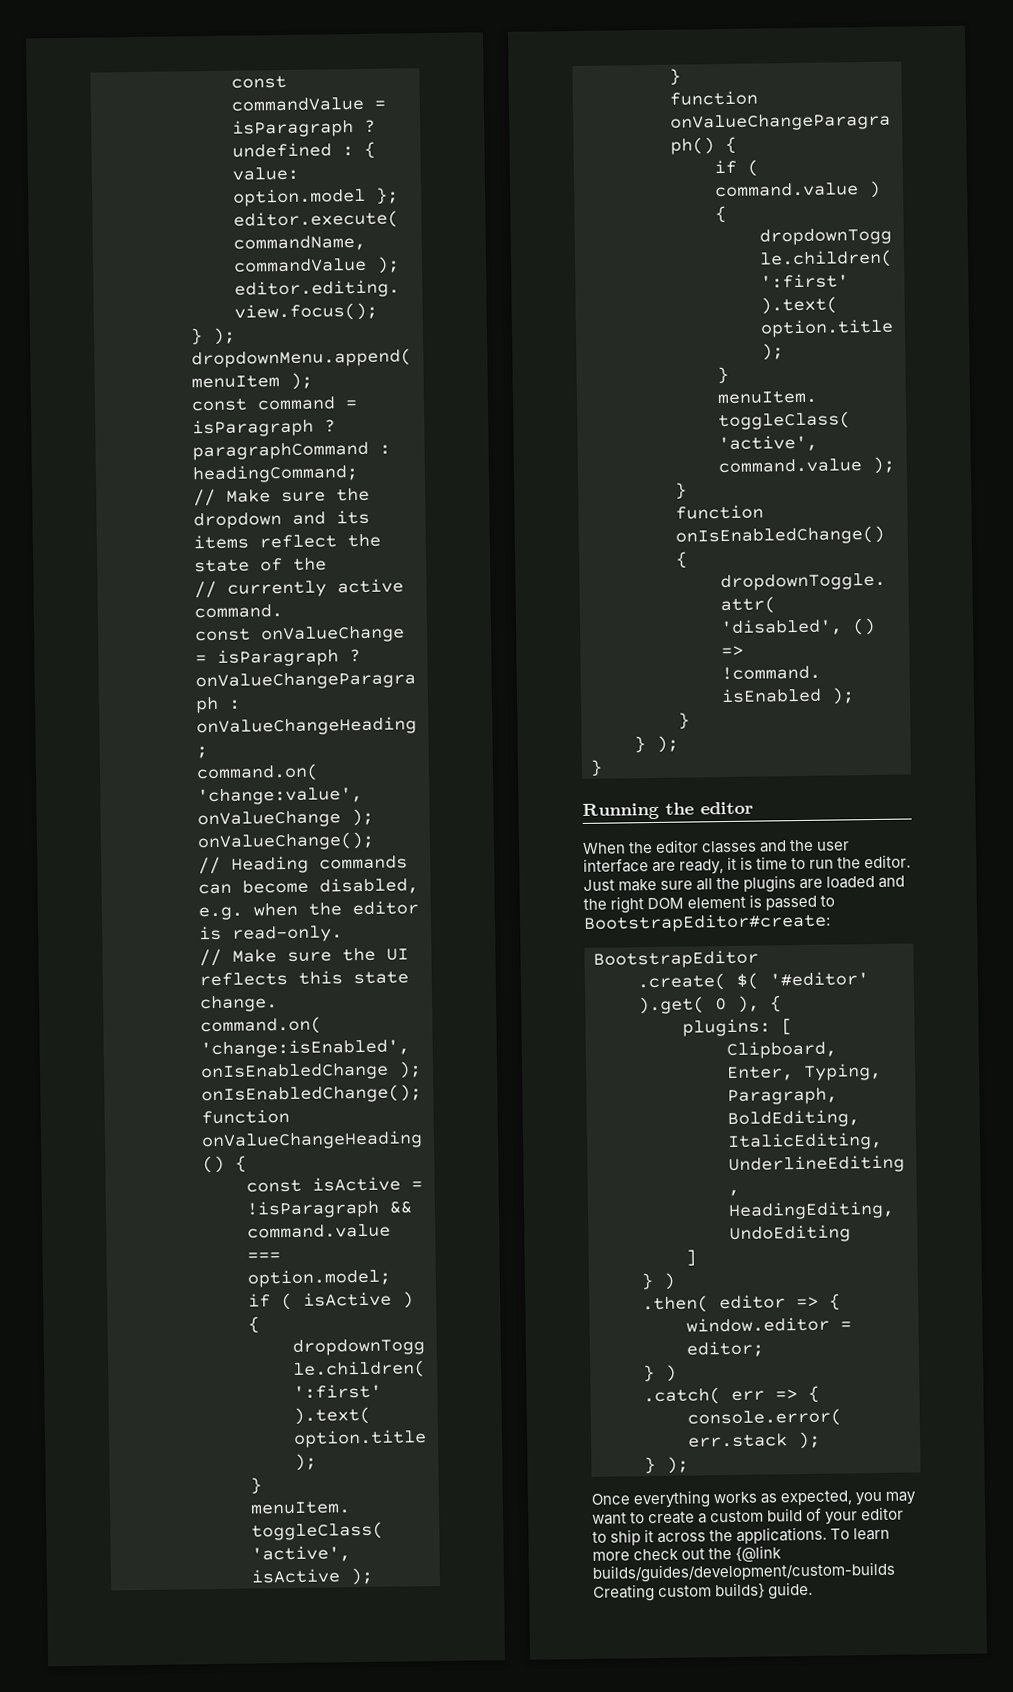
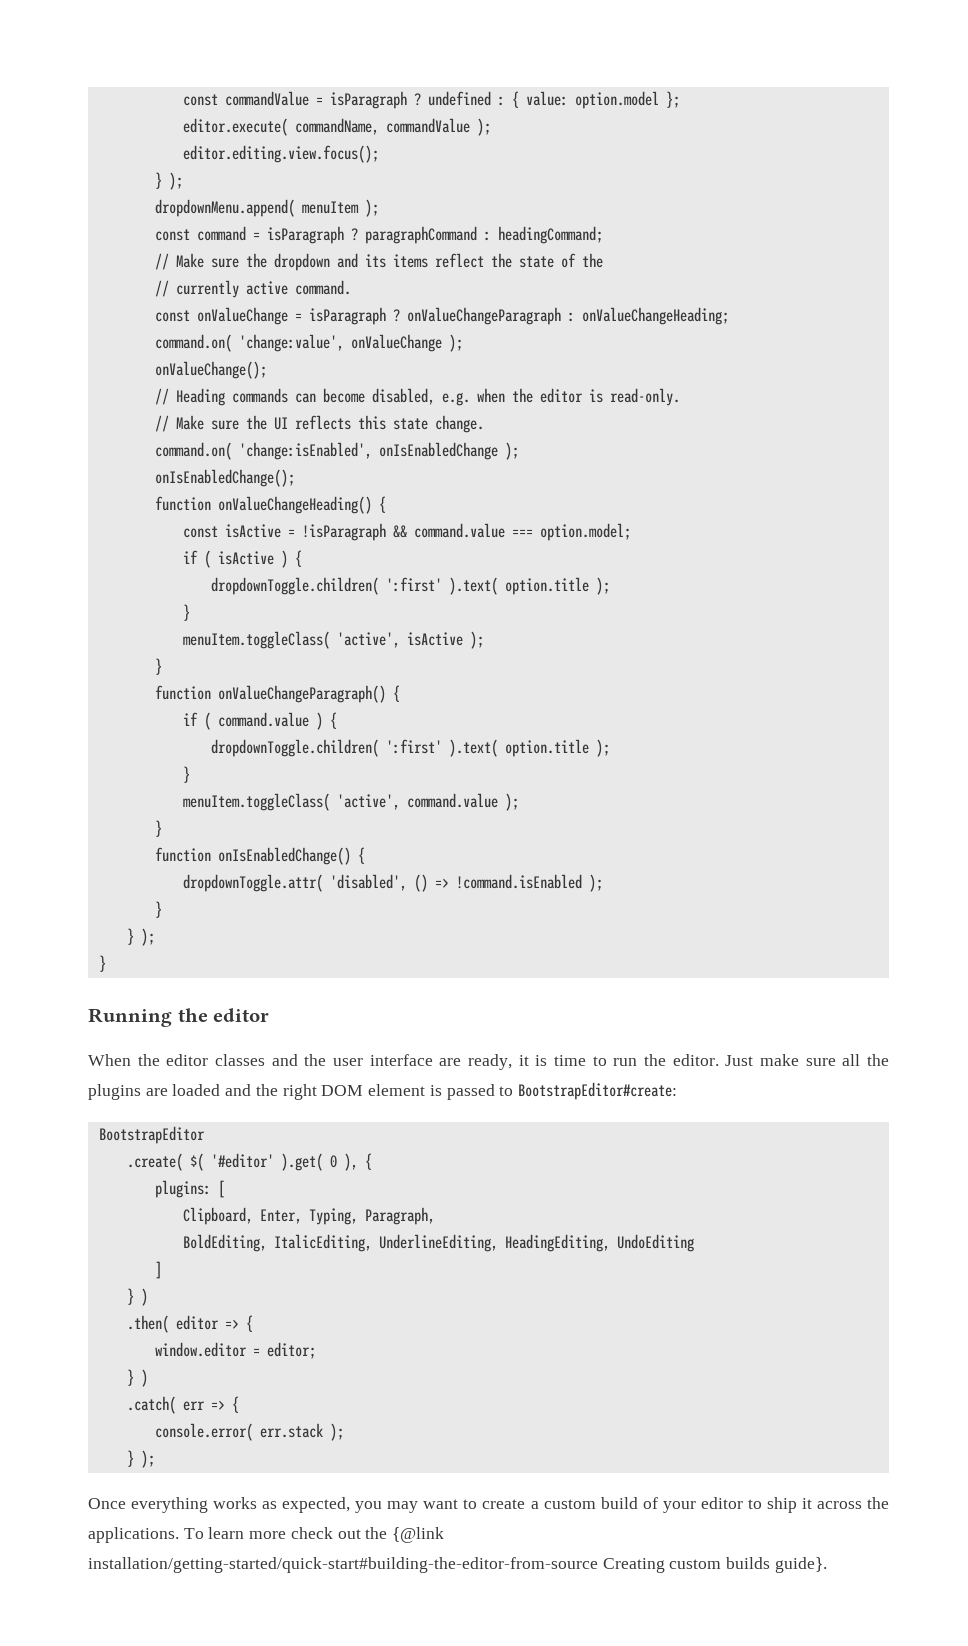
- To learn more check out the {@link builds/guides/development/custom-builds Creating custom builds} guide.
+ To learn more check out the {@link installation/getting-started/quick-start#building-the-editor-from-source Creating custom builds guide}.

